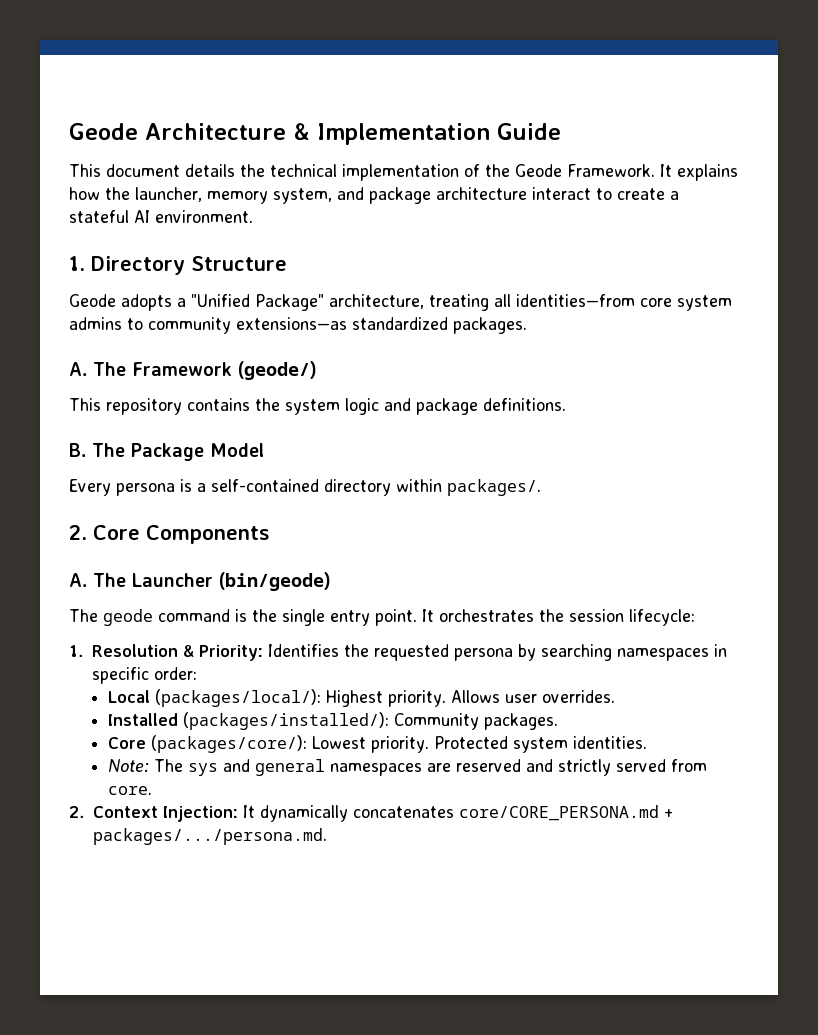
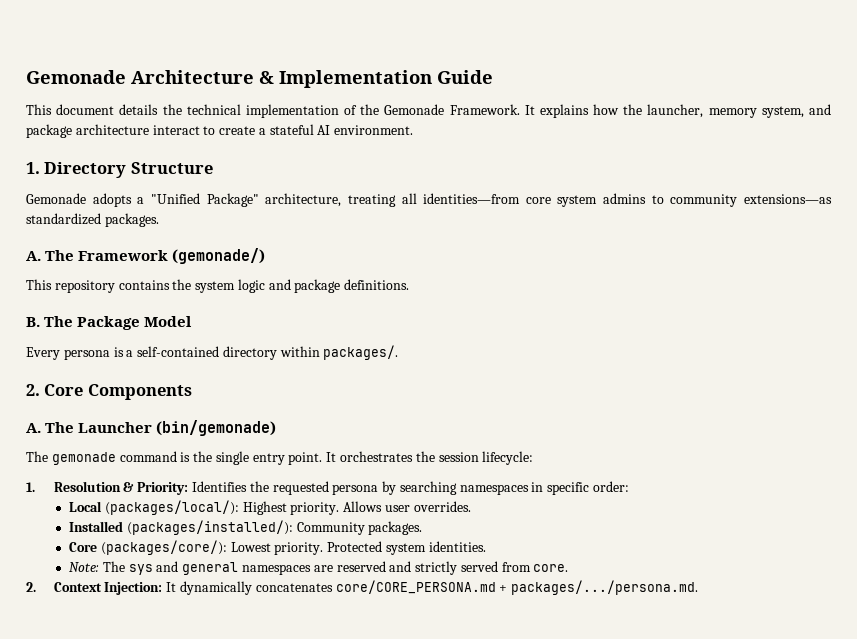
- Geode Architecture & Implementation Guide
+ Gemonade Architecture & Implementation Guide
- This document details the technical implementation of the Geode Framework.
+ This document details the technical implementation of the Gemonade Framework.
- Geode adopts a "Unified Package" architecture, treating all identities—from core system admins to community extensions—as standardized packages.
+ Gemonade adopts a "Unified Package" architecture, treating all identities—from core system admins to community extensions—as standardized packages.
- A. The Framework (geode/)
+ A. The Framework (gemonade/)
- A. The Launcher (bin/geode)
- The geode command is the single entry point.
+ A. The Launcher (bin/gemonade)
+ The gemonade command is the single entry point.

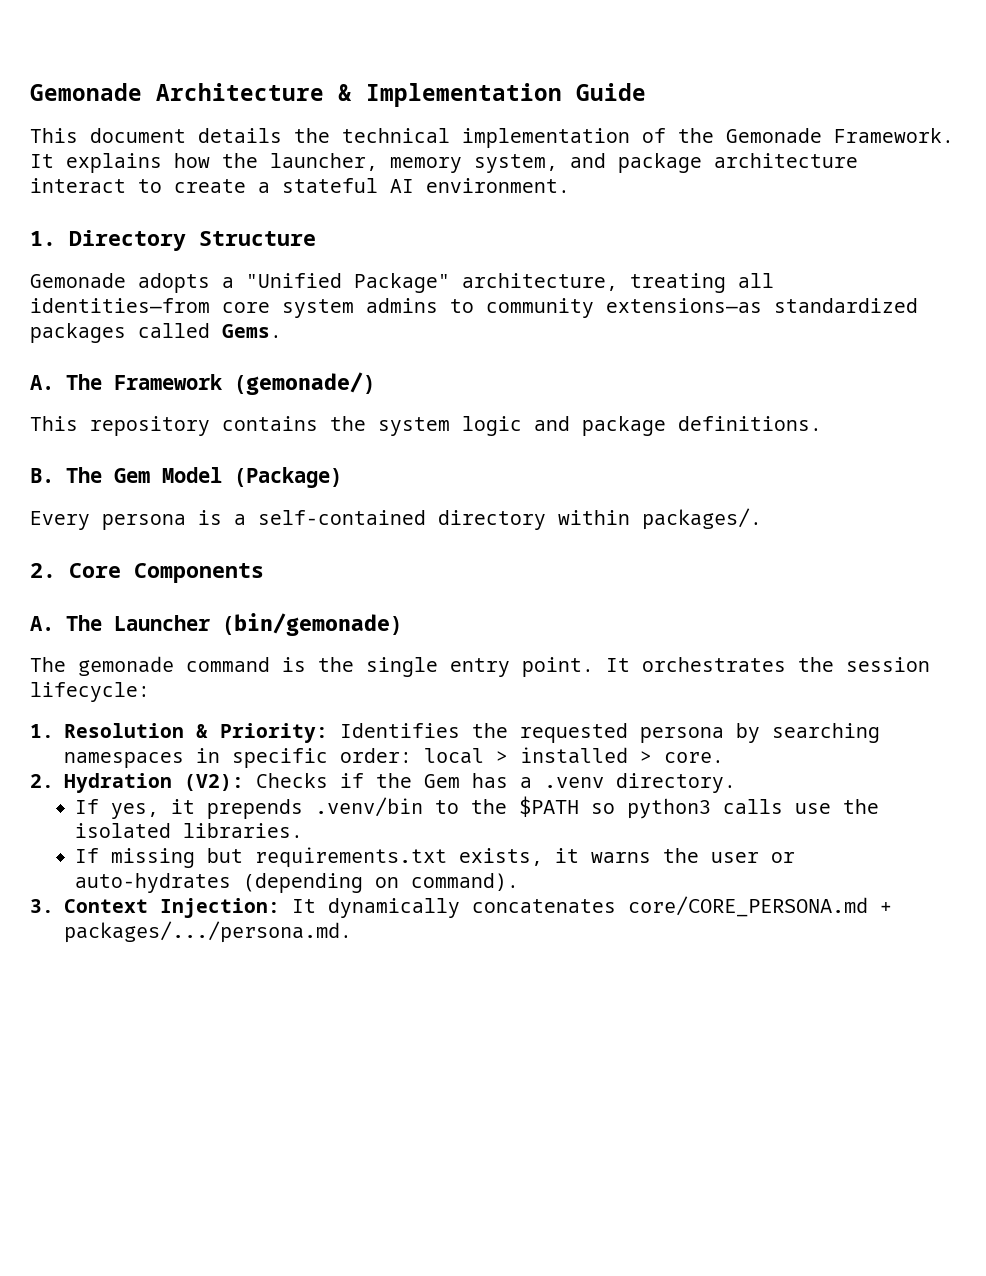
- Gemonade adopts a "Unified Package" architecture, treating all identities—from core system admins to community extensions—as standardized packages.
+ Gemonade adopts a "Unified Package" architecture, treating all identities—from core system admins to community extensions—as standardized packages called Gems.
- B. The Package Model
+ B. The Gem Model (Package)
- 1. Resolution & Priority: Identifies the requested persona by searching namespaces in specific order:
- Local (packages/local/): Highest priority. Allows user overrides.
- Installed (packages/installed/): Community packages.
- Core (packages/core/): Lowest priority. Protected system identities.
- Note: The sys and general namespaces are reserved and strictly served from core.
- 2. Context Injection: It dynamically concatenates core/CORE_PERSONA.md + packages/.../persona.md.
+ 1. Resolution & Priority: Identifies the requested persona by searching namespaces in specific order: local > installed > core.
+ 2. Hydration (V2): Checks if the Gem has a .venv directory.
+ If yes, it prepends .venv/bin to the $PATH so python3 calls use the isolated libraries.
+ If missing but requirements.txt exists, it warns the user or auto-hydrates (depending on command).
+ 3. Context Injection: It dynamically concatenates core/CORE_PERSONA.md + packages/.../persona.md.

